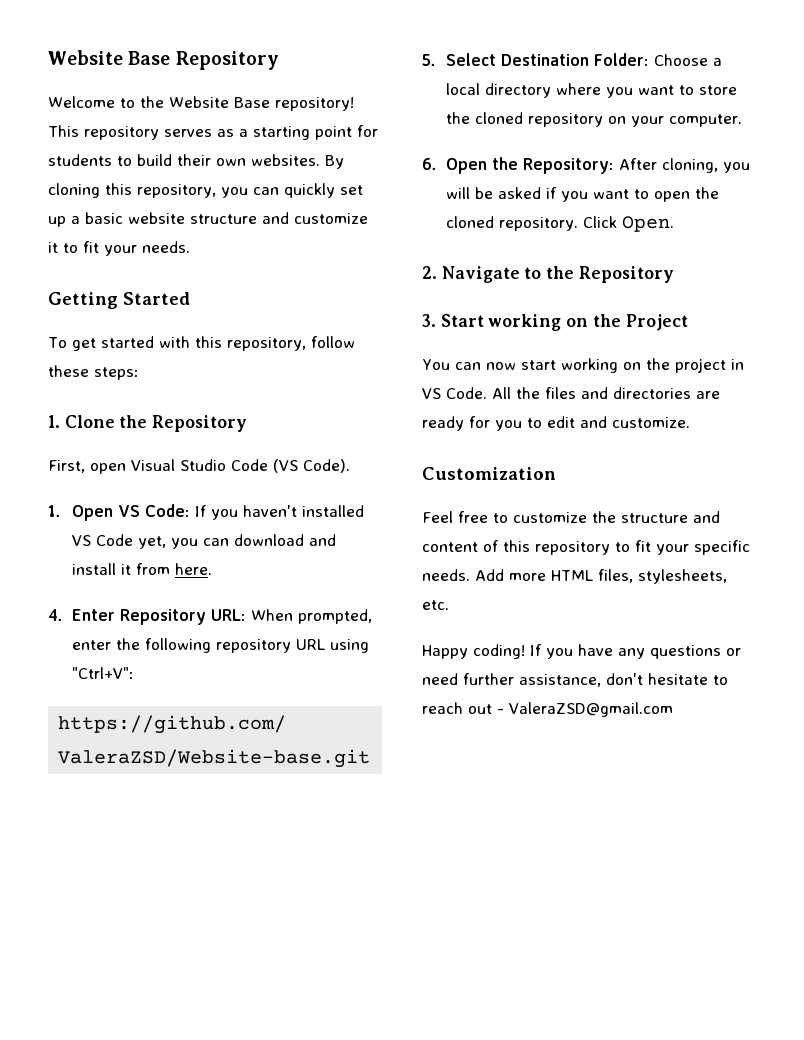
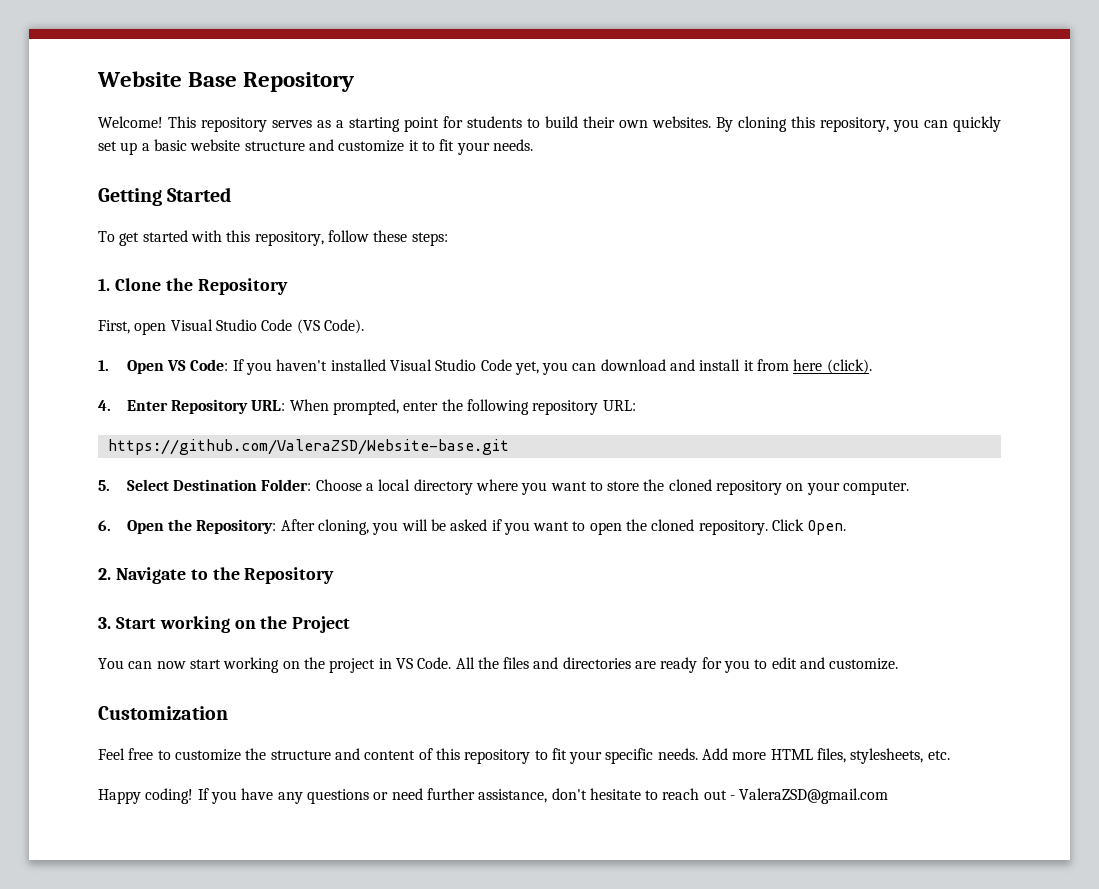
- Welcome to the Website Base repository!
+ Welcome!
- 1. Open VS Code: If you haven't installed VS Code yet, you can download and install it from here.
+ 1. Open VS Code: If you haven't installed Visual Studio Code yet, you can download and install it from here (click).
- 4. Enter Repository URL: When prompted, enter the following repository URL using "Ctrl+V":
+ 4. Enter Repository URL: When prompted, enter the following repository URL:

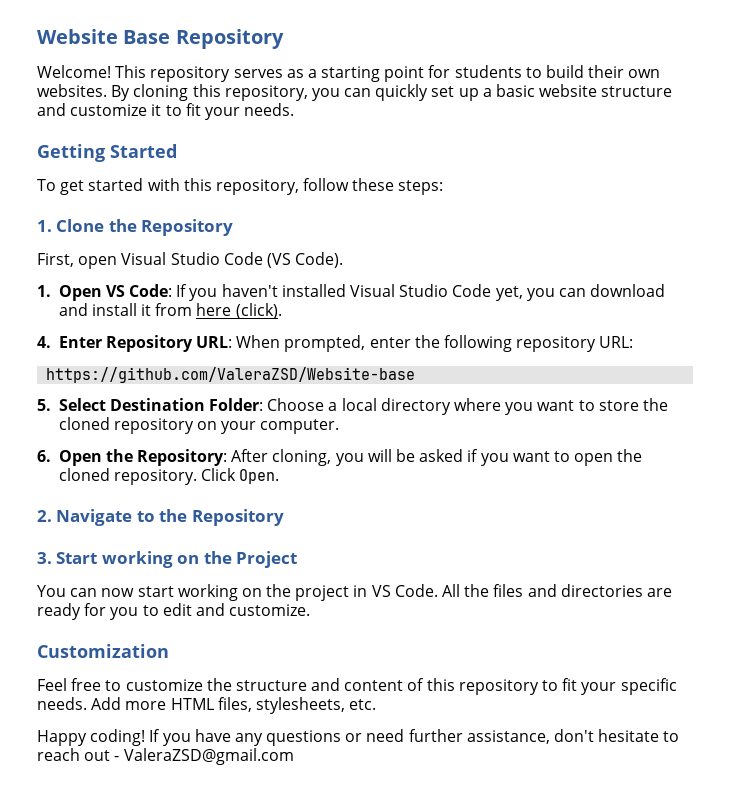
- https://github.com/ValeraZSD/Website-base.git
+ https://github.com/ValeraZSD/Website-base

